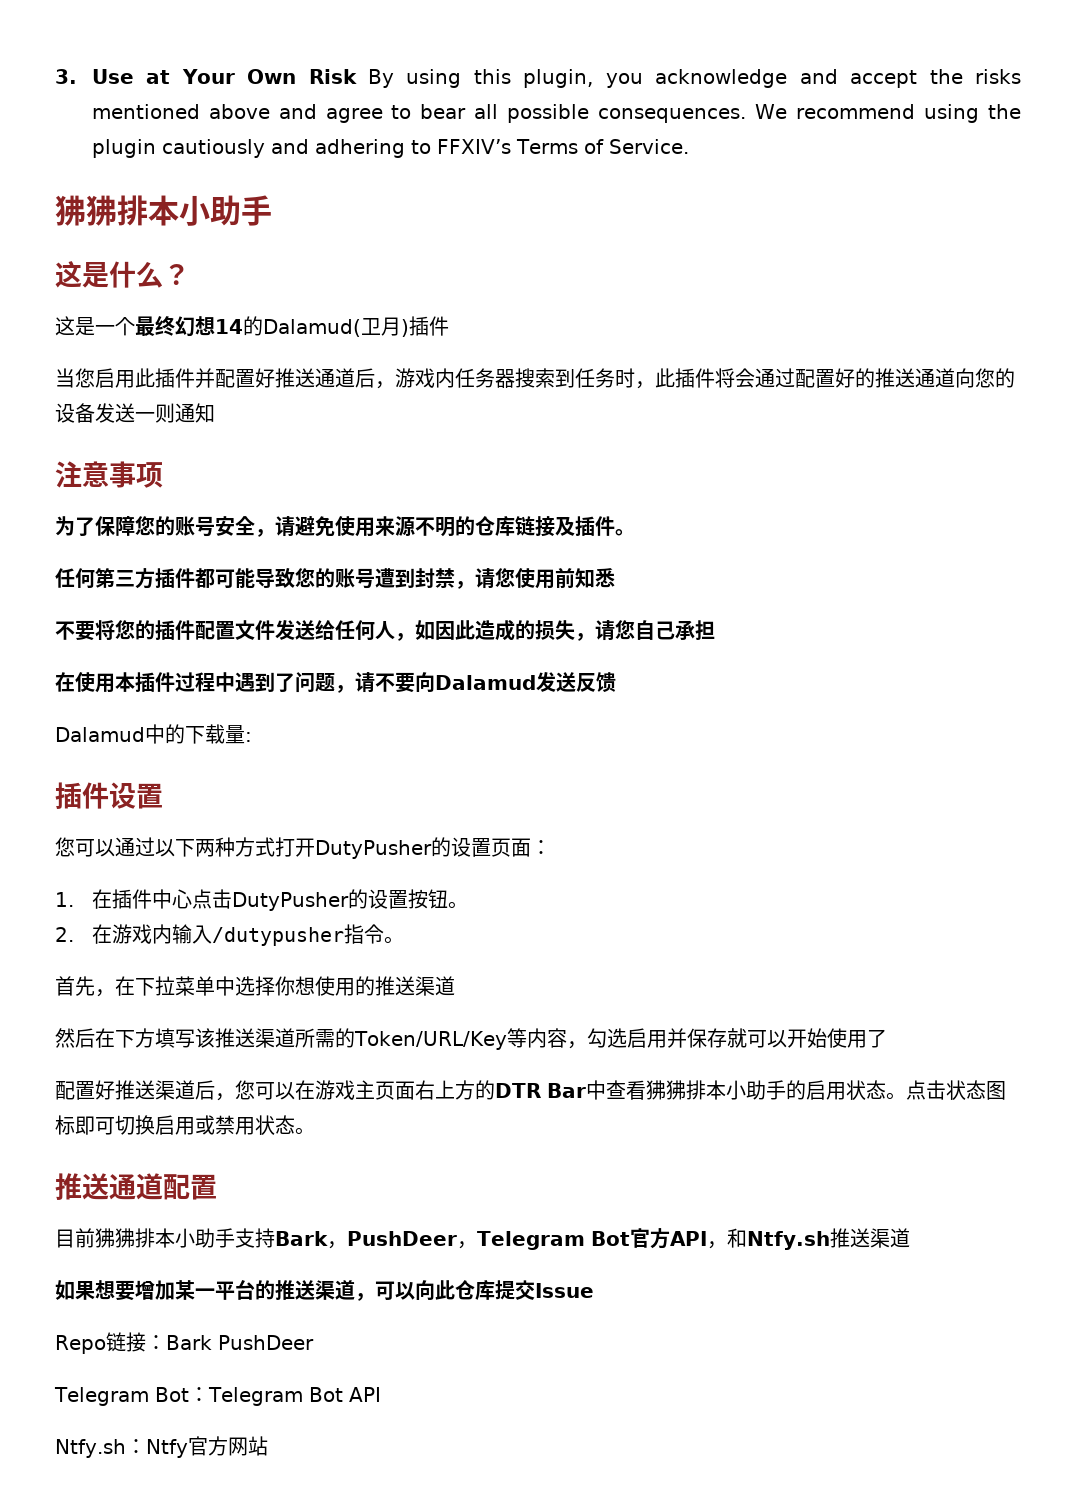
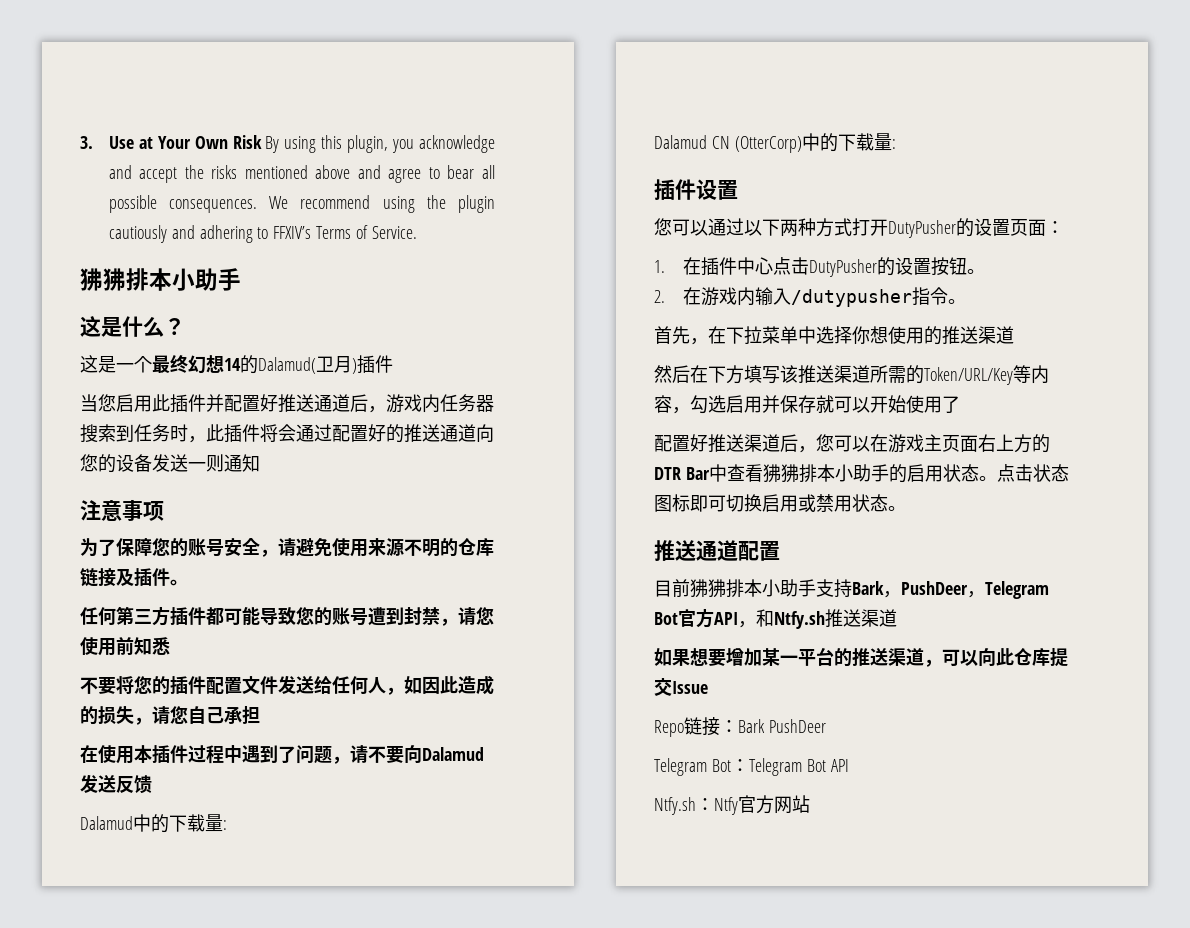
+ Dalamud CN (OtterCorp)中的下载量:

